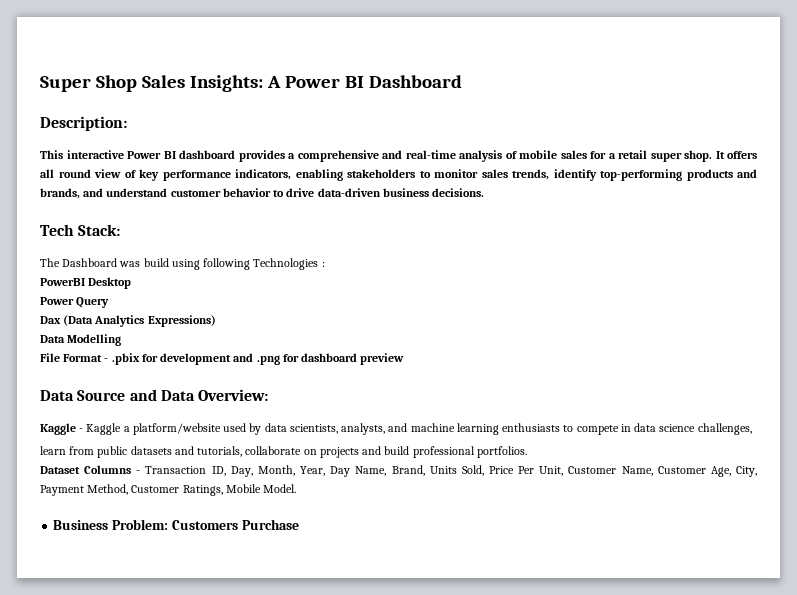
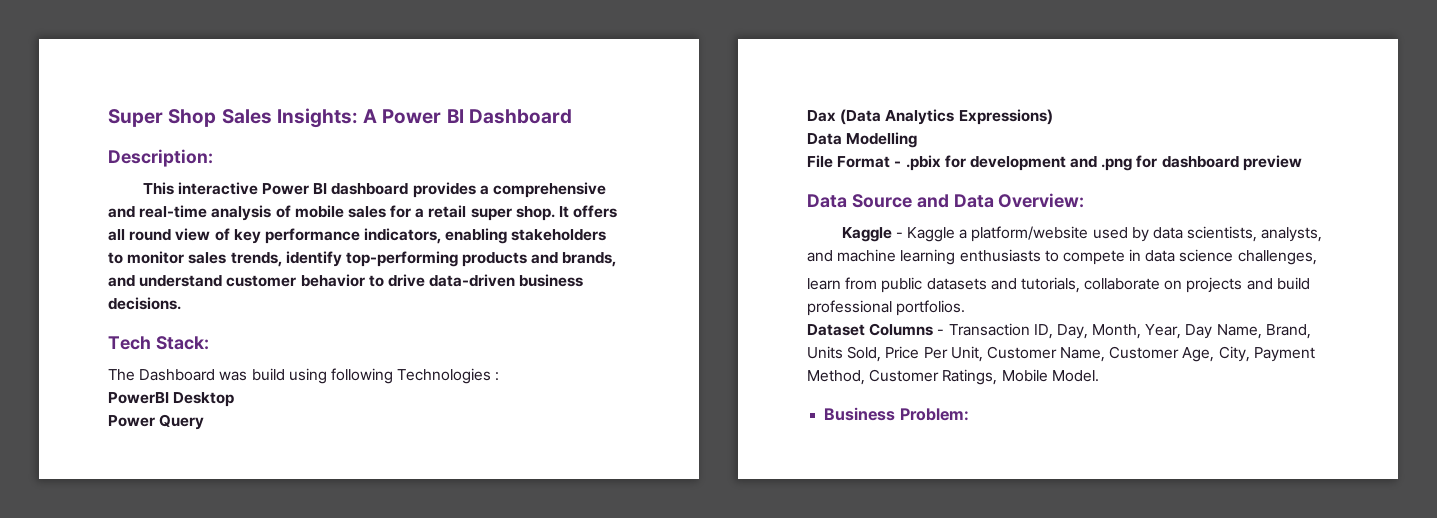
- Business Problem: Customers Purchase
+ Business Problem:

